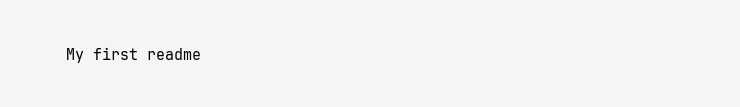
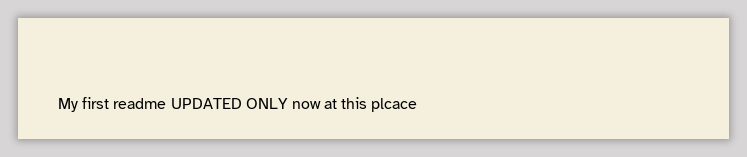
- My first readme
+ My first readme UPDATED ONLY now at this plcace

